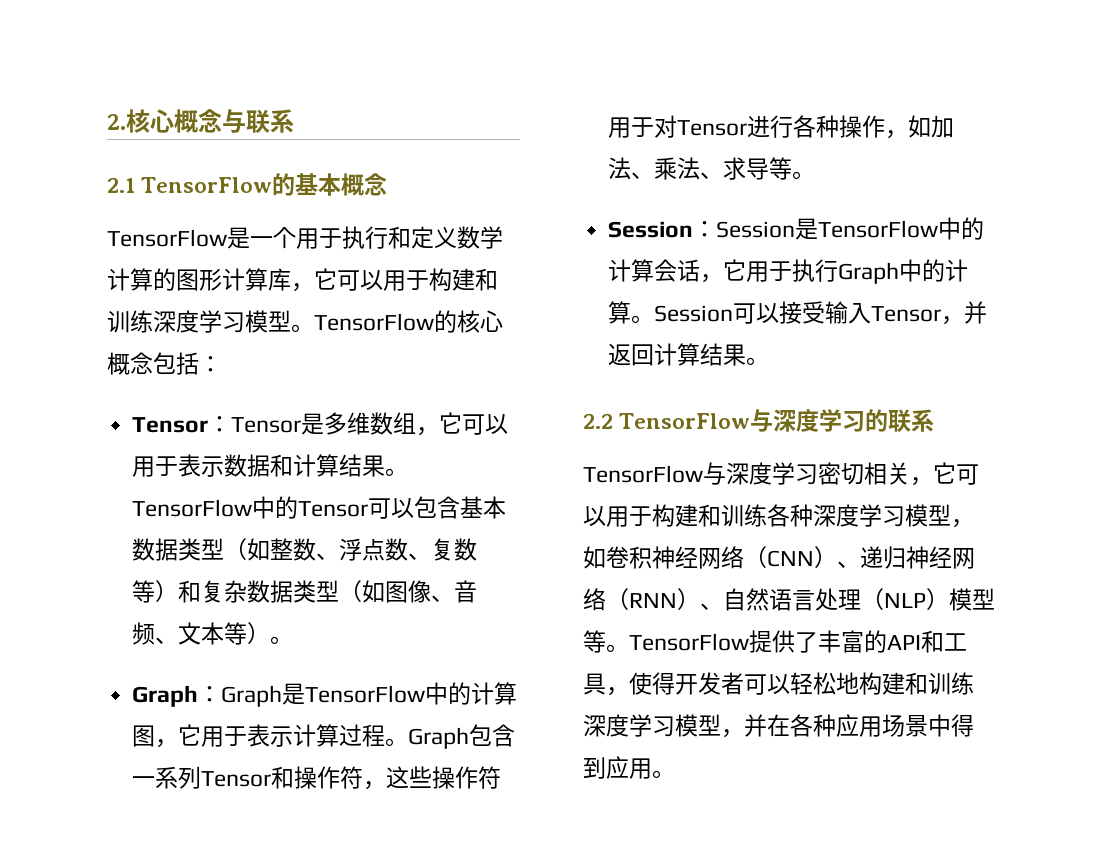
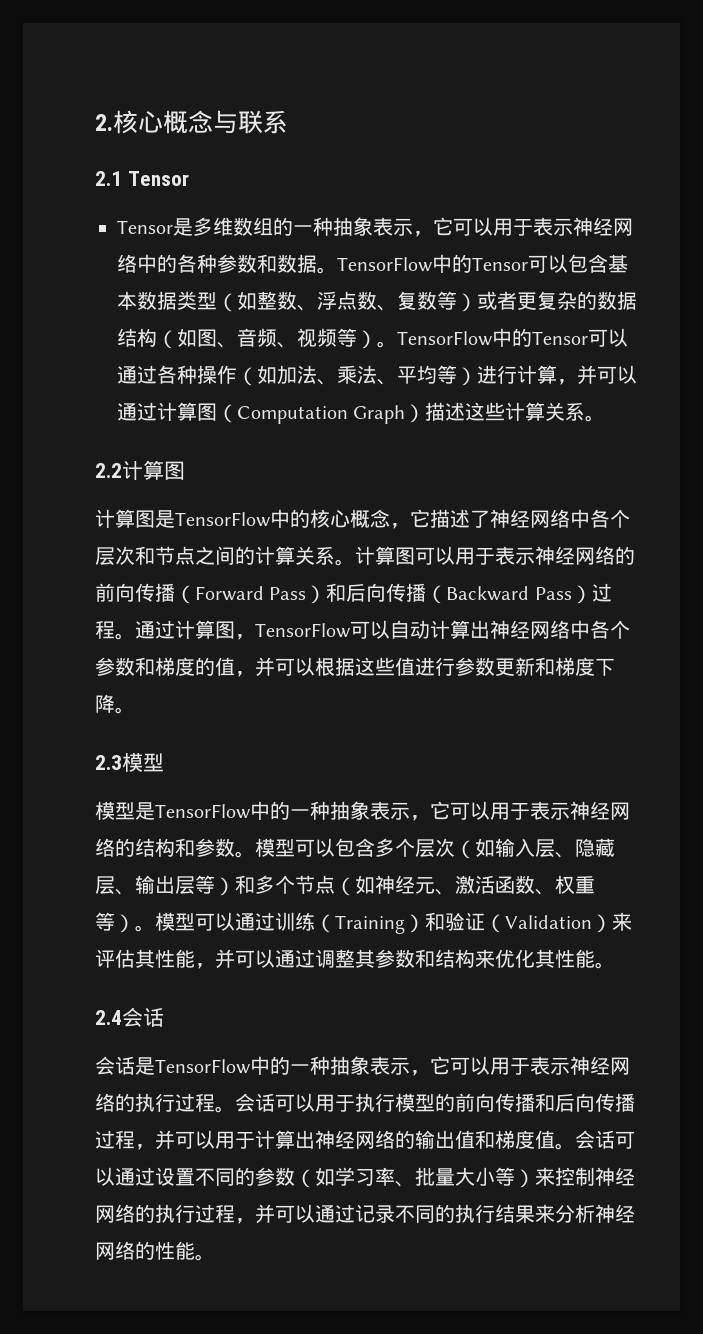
- 2.1 TensorFlow的基本概念
- TensorFlow是一个用于执行和定义数学计算的图形计算库，它可以用于构建和训练深度学习模型。TensorFlow的核心概念包括：
- Tensor：Tensor是多维数组，它可以用于表示数据和计算结果。
+ 2.1 Tensor
+ Tensor是多维数组的一种抽象表示，它可以用于表示神经网络中的各种参数和数据。
- TensorFlow中的Tensor可以包含基本数据类型（如整数、浮点数、复数等）和复杂数据类型（如图像、音频、文本等）。
- Graph：Graph是TensorFlow中的计算图，它用于表示计算过程。Graph包含一系列Tensor和操作符，这些操作符用于对Tensor进行各种操作，如加法、乘法、求导等。
- Session：Session是TensorFlow中的计算会话，它用于执行Graph中的计算。Session可以接受输入Tensor，并返回计算结果。
- 2.2 TensorFlow与深度学习的联系
- TensorFlow与深度学习密切相关，它可以用于构建和训练各种深度学习模型，如卷积神经网络（CNN）、递归神经网络（RNN）、自然语言处理（NLP）模型等。TensorFlow提供了丰富的API和工具，使得开发者可以轻松地构建和训练深度学习模型，并在各种应用场景中得到应用。
+ TensorFlow中的Tensor可以包含基本数据类型（如整数、浮点数、复数等）或者更复杂的数据结构（如图、音频、视频等）。TensorFlow中的Tensor可以通过各种操作（如加法、乘法、平均等）进行计算，并可以通过计算图（Computation Graph）描述这些计算关系。
+ 2.2计算图
+ 计算图是TensorFlow中的核心概念，它描述了神经网络中各个层次和节点之间的计算关系。计算图可以用于表示神经网络的前向传播（Forward Pass）和后向传播（Backward Pass）过程。通过计算图，TensorFlow可以自动计算出神经网络中各个参数和梯度的值，并可以根据这些值进行参数更新和梯度下降。
+ 2.3模型
+ 模型是TensorFlow中的一种抽象表示，它可以用于表示神经网络的结构和参数。模型可以包含多个层次（如输入层、隐藏层、输出层等）和多个节点（如神经元、激活函数、权重等）。模型可以通过训练（Training）和验证（Validation）来评估其性能，并可以通过调整其参数和结构来优化其性能。
+ 2.4会话
+ 会话是TensorFlow中的一种抽象表示，它可以用于表示神经网络的执行过程。会话可以用于执行模型的前向传播和后向传播过程，并可以用于计算出神经网络的输出值和梯度值。会话可以通过设置不同的参数（如学习率、批量大小等）来控制神经网络的执行过程，并可以通过记录不同的执行结果来分析神经网络的性能。

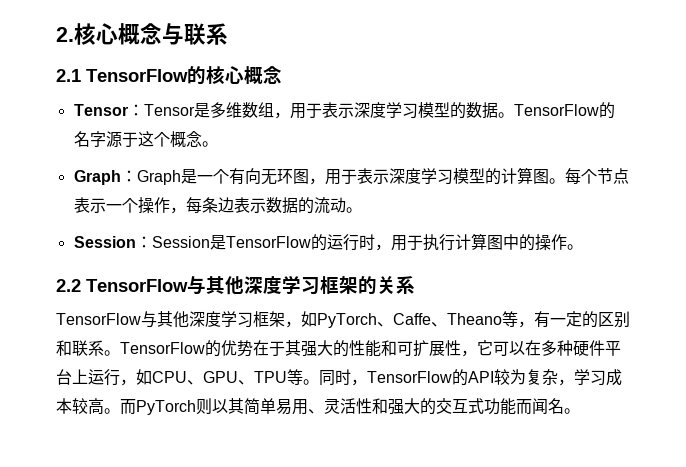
- 2.1 Tensor
- Tensor是多维数组的一种抽象表示，它可以用于表示神经网络中的各种参数和数据。TensorFlow中的Tensor可以包含基本数据类型（如整数、浮点数、复数等）或者更复杂的数据结构（如图、音频、视频等）。TensorFlow中的Tensor可以通过各种操作（如加法、乘法、平均等）进行计算，并可以通过计算图（Computation Graph）描述这些计算关系。
- 2.2计算图
- 计算图是TensorFlow中的核心概念，它描述了神经网络中各个层次和节点之间的计算关系。计算图可以用于表示神经网络的前向传播（Forward Pass）和后向传播（Backward Pass）过程。通过计算图，TensorFlow可以自动计算出神经网络中各个参数和梯度的值，并可以根据这些值进行参数更新和梯度下降。
- 2.3模型
- 模型是TensorFlow中的一种抽象表示，它可以用于表示神经网络的结构和参数。模型可以包含多个层次（如输入层、隐藏层、输出层等）和多个节点（如神经元、激活函数、权重等）。模型可以通过训练（Training）和验证（Validation）来评估其性能，并可以通过调整其参数和结构来优化其性能。
- 2.4会话
- 会话是TensorFlow中的一种抽象表示，它可以用于表示神经网络的执行过程。会话可以用于执行模型的前向传播和后向传播过程，并可以用于计算出神经网络的输出值和梯度值。会话可以通过设置不同的参数（如学习率、批量大小等）来控制神经网络的执行过程，并可以通过记录不同的执行结果来分析神经网络的性能。
+ 2.1 TensorFlow的核心概念
+ Tensor：Tensor是多维数组，用于表示深度学习模型的数据。TensorFlow的名字源于这个概念。
+ Graph：Graph是一个有向无环图，用于表示深度学习模型的计算图。每个节点表示一个操作，每条边表示数据的流动。
+ Session：Session是TensorFlow的运行时，用于执行计算图中的操作。
+ 2.2 TensorFlow与其他深度学习框架的关系
+ TensorFlow与其他深度学习框架，如PyTorch、Caffe、Theano等，有一定的区别和联系。TensorFlow的优势在于其强大的性能和可扩展性，它可以在多种硬件平台上运行，如CPU、GPU、TPU等。同时，TensorFlow的API较为复杂，学习成本较高。而PyTorch则以其简单易用、灵活性和强大的交互式功能而闻名。

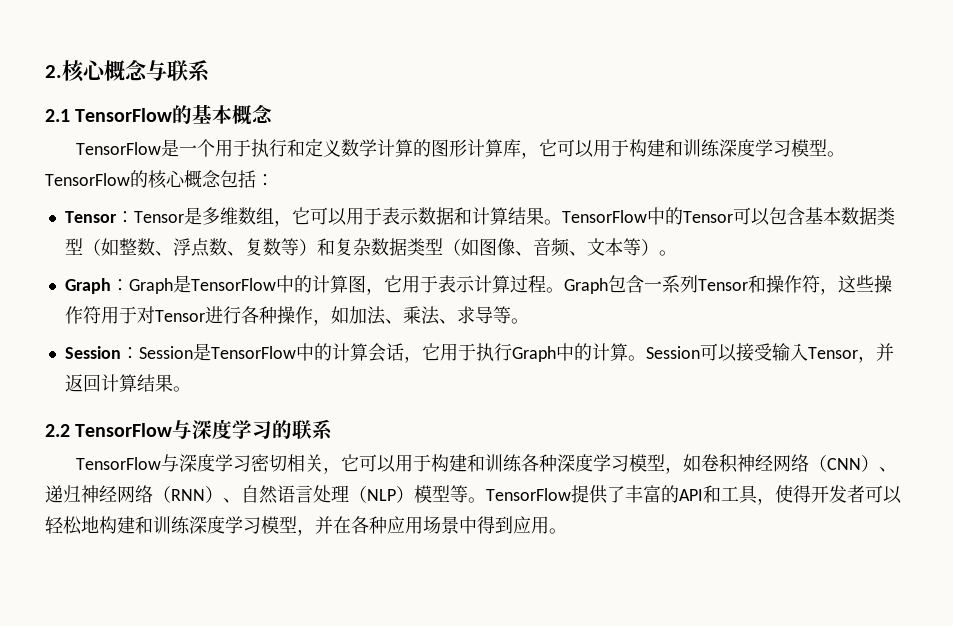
- 2.1 TensorFlow的核心概念
+ 2.1 TensorFlow的基本概念
+ TensorFlow是一个用于执行和定义数学计算的图形计算库，它可以用于构建和训练深度学习模型。TensorFlow的核心概念包括：
- Tensor：Tensor是多维数组，用于表示深度学习模型的数据。TensorFlow的名字源于这个概念。
- Graph：Graph是一个有向无环图，用于表示深度学习模型的计算图。每个节点表示一个操作，每条边表示数据的流动。
+ Tensor：Tensor是多维数组，它可以用于表示数据和计算结果。TensorFlow中的Tensor可以包含基本数据类型（如整数、浮点数、复数等）和复杂数据类型（如图像、音频、文本等）。
+ Graph：Graph是TensorFlow中的计算图，它用于表示计算过程。Graph包含一系列Tensor和操作符，这些操作符用于对Tensor进行各种操作，如加法、乘法、求导等。
- Session：Session是TensorFlow的运行时，用于执行计算图中的操作。
+ Session：Session是TensorFlow中的计算会话，它用于执行Graph中的计算。Session可以接受输入Tensor，并返回计算结果。
- 2.2 TensorFlow与其他深度学习框架的关系
+ 2.2 TensorFlow与深度学习的联系
- TensorFlow与其他深度学习框架，如PyTorch、Caffe、Theano等，有一定的区别和联系。TensorFlow的优势在于其强大的性能和可扩展性，它可以在多种硬件平台上运行，如CPU、GPU、TPU等。同时，TensorFlow的API较为复杂，学习成本较高。而PyTorch则以其简单易用、灵活性和强大的交互式功能而闻名。
+ TensorFlow与深度学习密切相关，它可以用于构建和训练各种深度学习模型，如卷积神经网络（CNN）、递归神经网络（RNN）、自然语言处理（NLP）模型等。TensorFlow提供了丰富的API和工具，使得开发者可以轻松地构建和训练深度学习模型，并在各种应用场景中得到应用。

